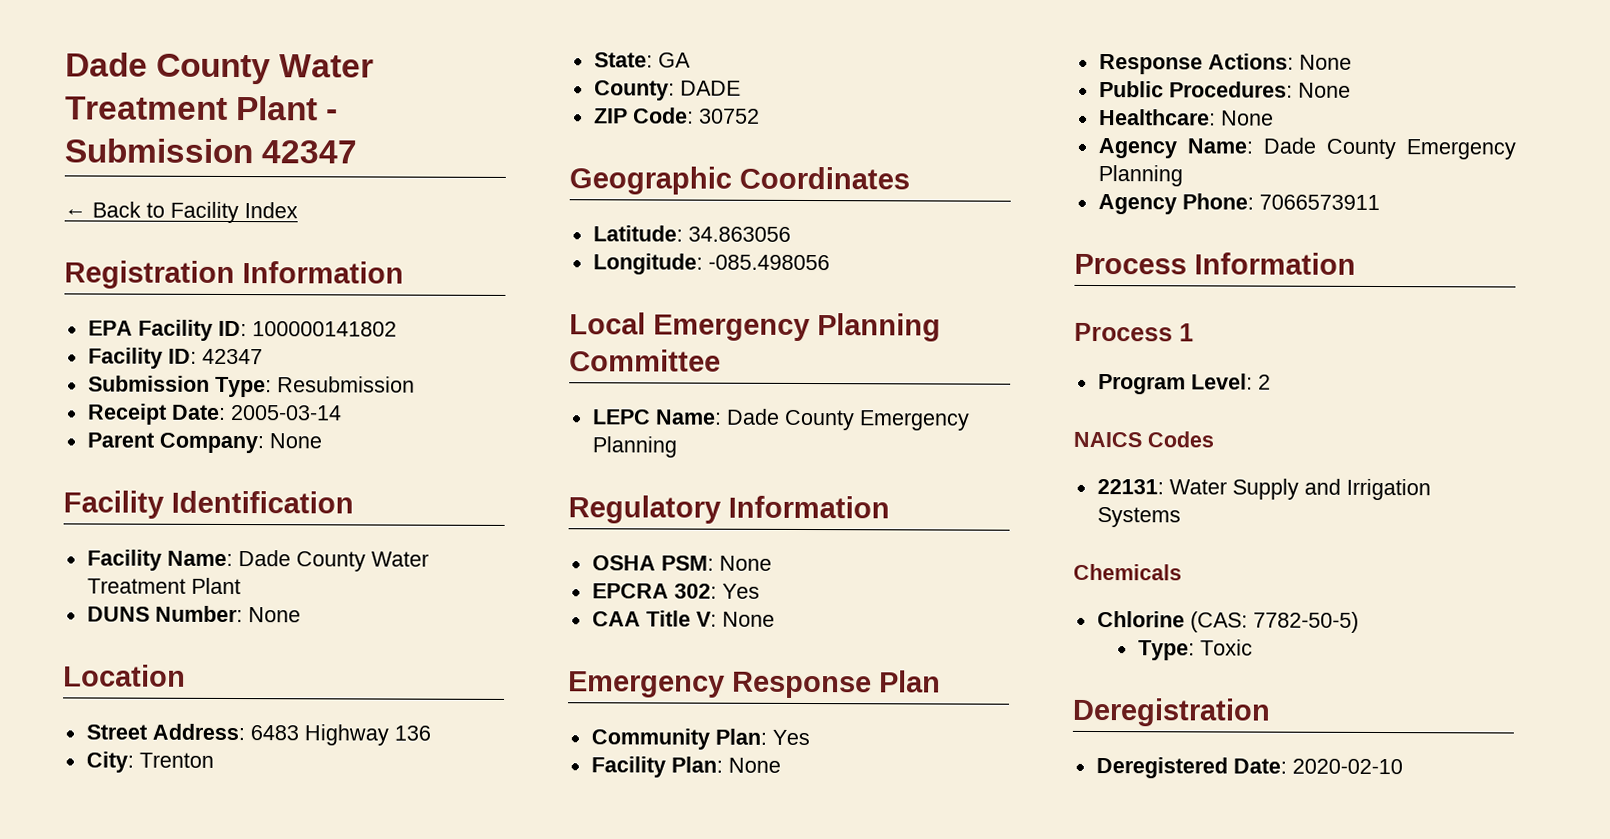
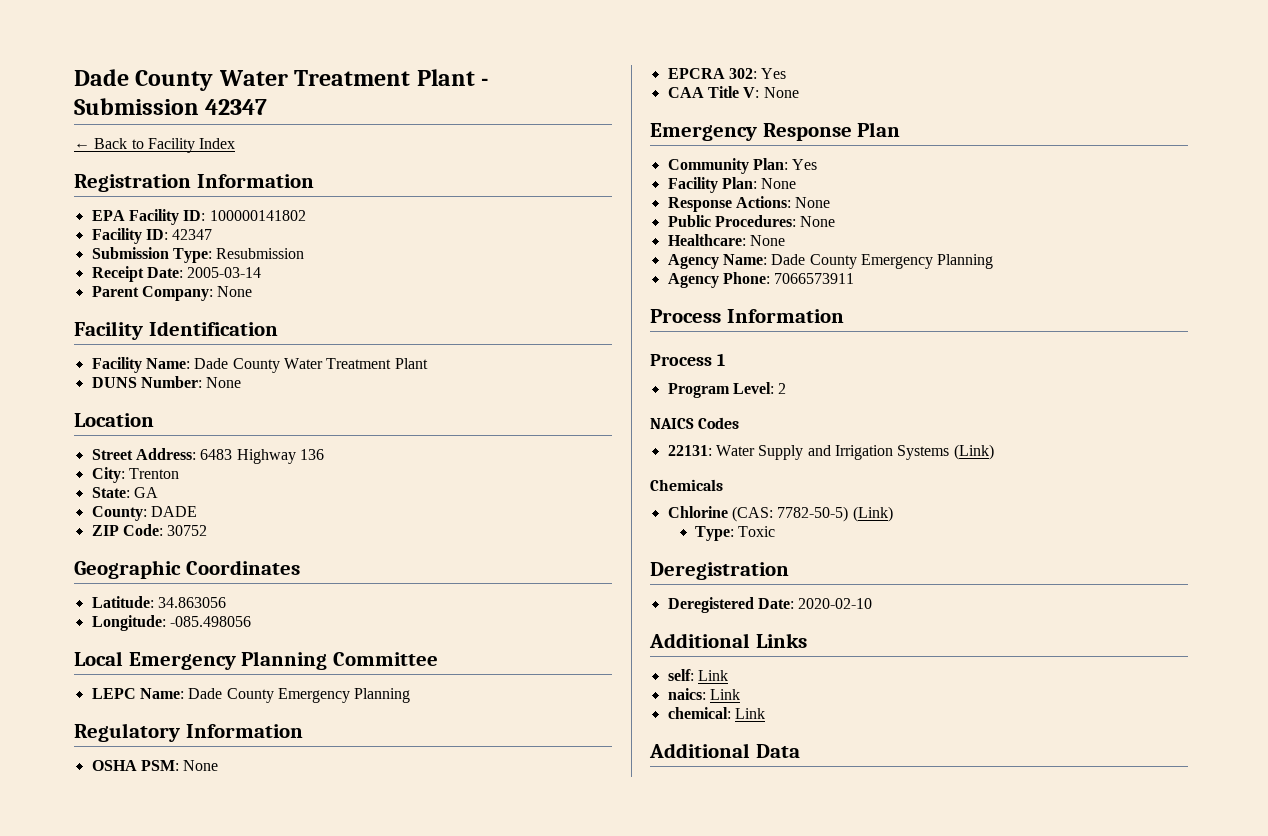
- 22131: Water Supply and Irrigation Systems
+ 22131: Water Supply and Irrigation Systems (Link)
- Chlorine (CAS: 7782-50-5)
+ Chlorine (CAS: 7782-50-5) (Link)
+ Additional Links
+ self: Link
+ naics: Link
+ chemical: Link
+ Additional Data

